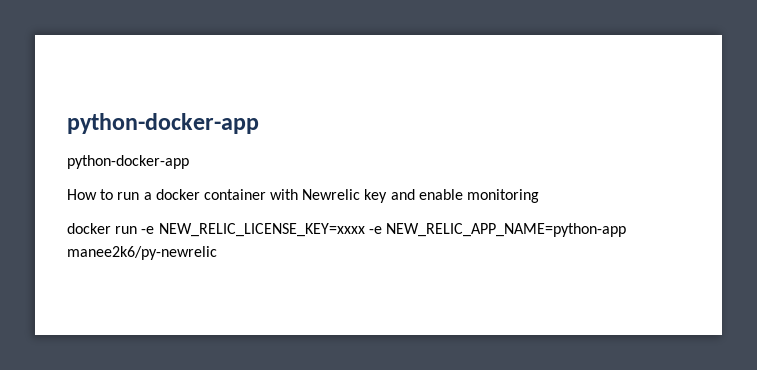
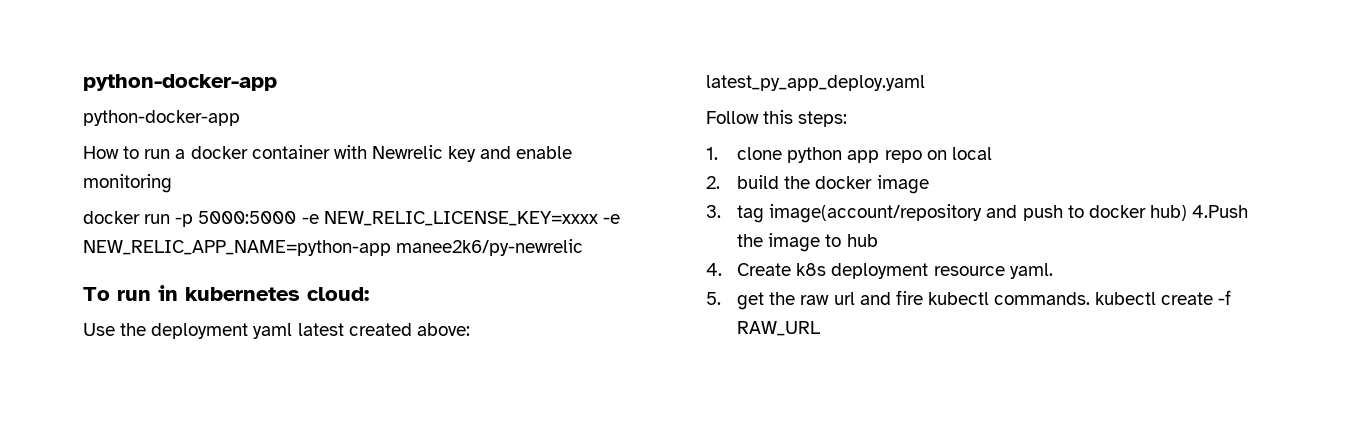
- docker run -e NEW_RELIC_LICENSE_KEY=xxxx -e NEW_RELIC_APP_NAME=python-app manee2k6/py-newrelic
+ docker run -p 5000:5000 -e NEW_RELIC_LICENSE_KEY=xxxx -e NEW_RELIC_APP_NAME=python-app manee2k6/py-newrelic
+ To run in kubernetes cloud:
+ Use the deployment yaml latest created above: latest_py_app_deploy.yaml
+ Follow this steps:
+ 1. clone python app repo on local
+ 2. build the docker image
+ 3. tag image(account/repository and push to docker hub) 4.Push the image to hub
+ 4. Create k8s deployment resource yaml.
+ 5. get the raw url and fire kubectl commands. kubectl create -f RAW_URL

